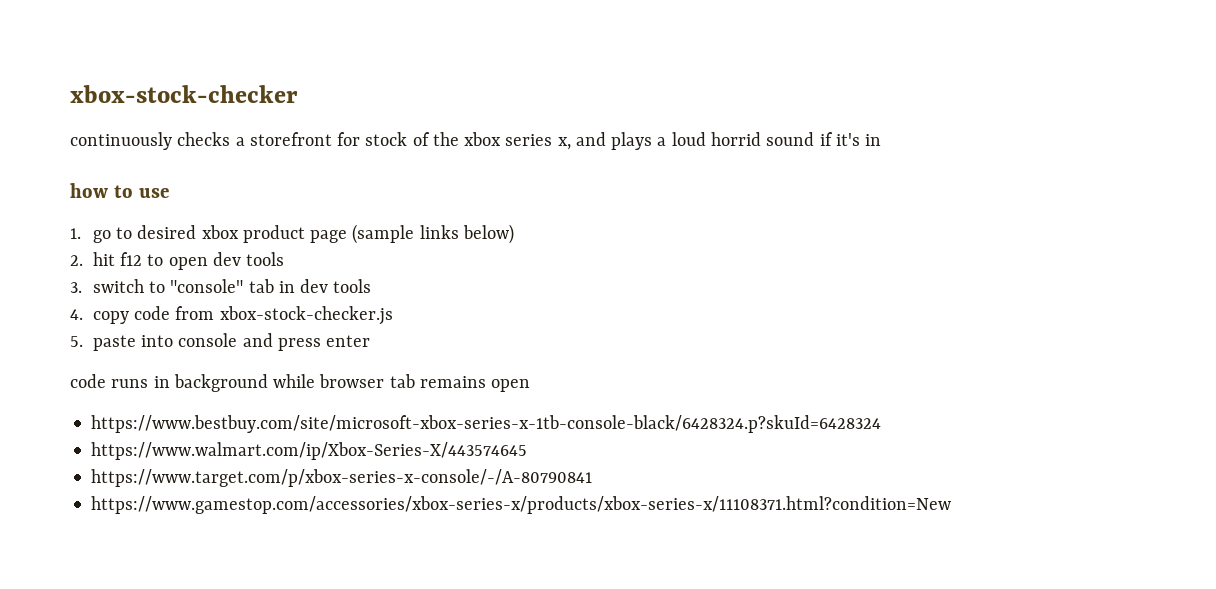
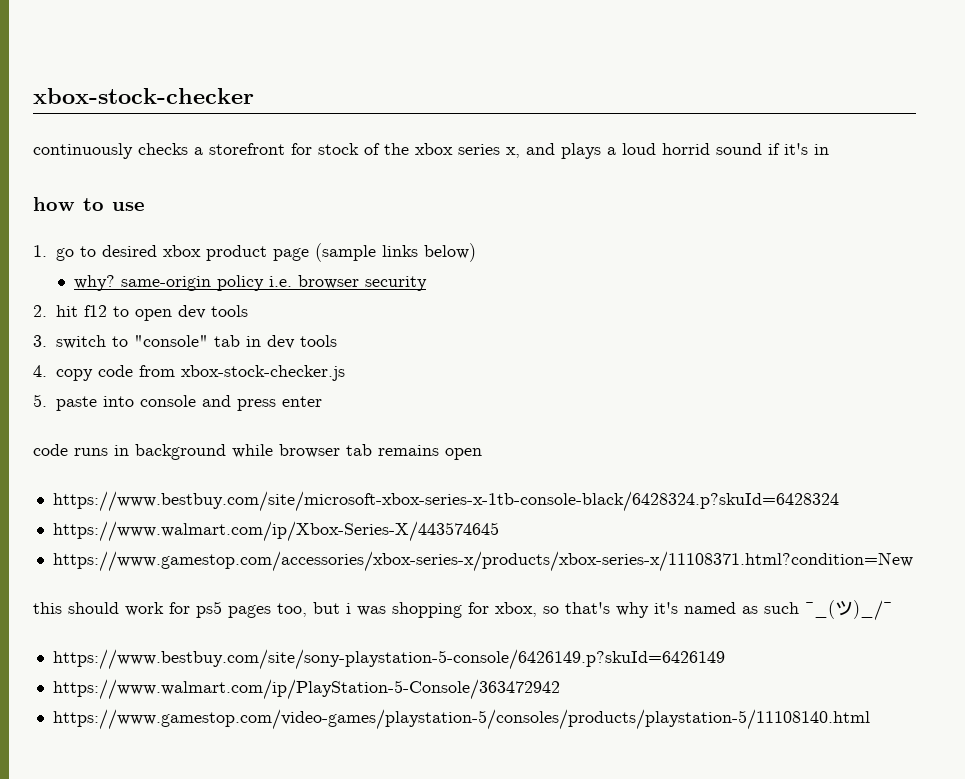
+ why? same-origin policy i.e. browser security
- https://www.target.com/p/xbox-series-x-console/-/A-80790841
  https://www.gamestop.com/accessories/xbox-series-x/products/xbox-series-x/11108371.html?condition=New
+ this should work for ps5 pages too, but i was shopping for xbox, so that's why it's named as such ¯_(ツ)_/¯
+ https://www.bestbuy.com/site/sony-playstation-5-console/6426149.p?skuId=6426149
+ https://www.walmart.com/ip/PlayStation-5-Console/363472942
+ https://www.gamestop.com/video-games/playstation-5/consoles/products/playstation-5/11108140.html

